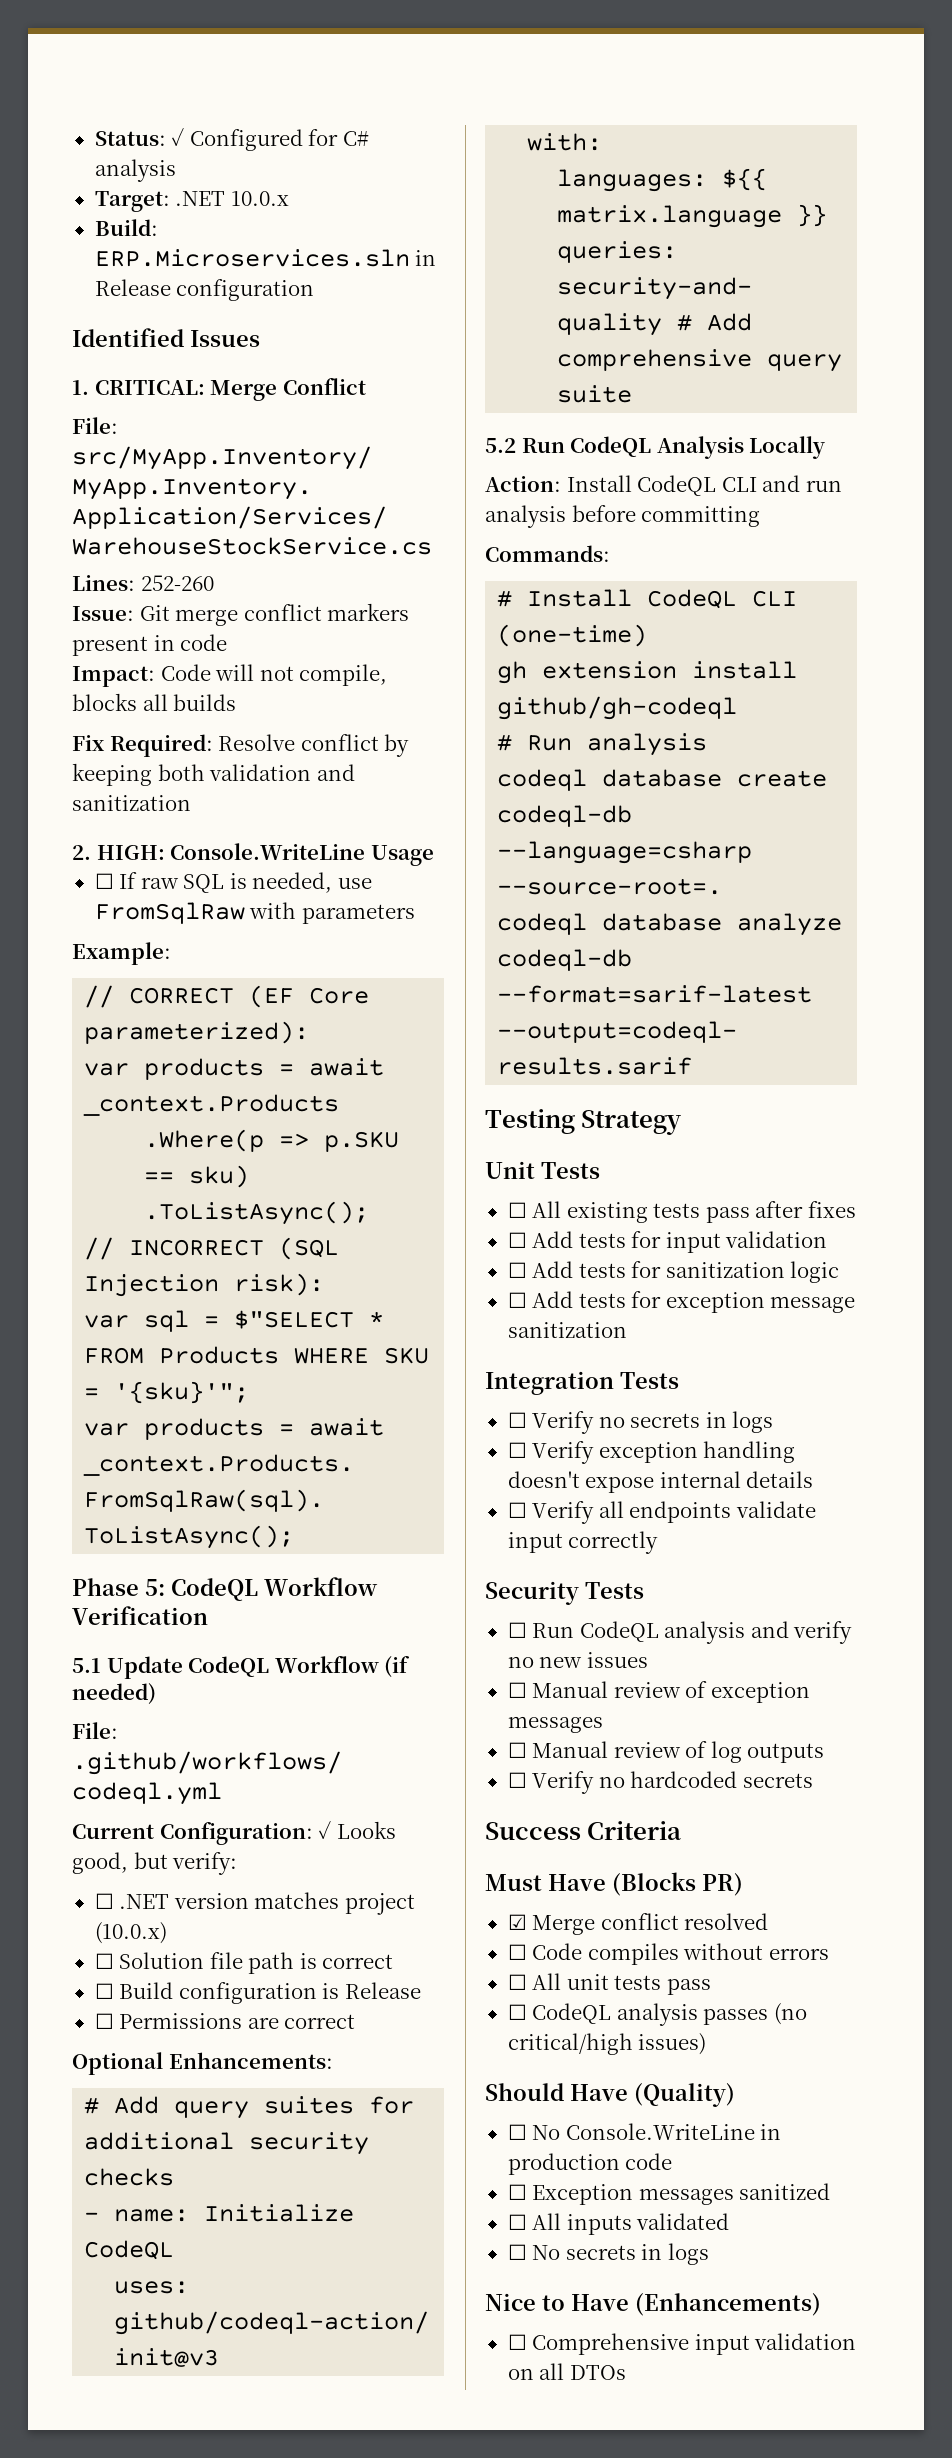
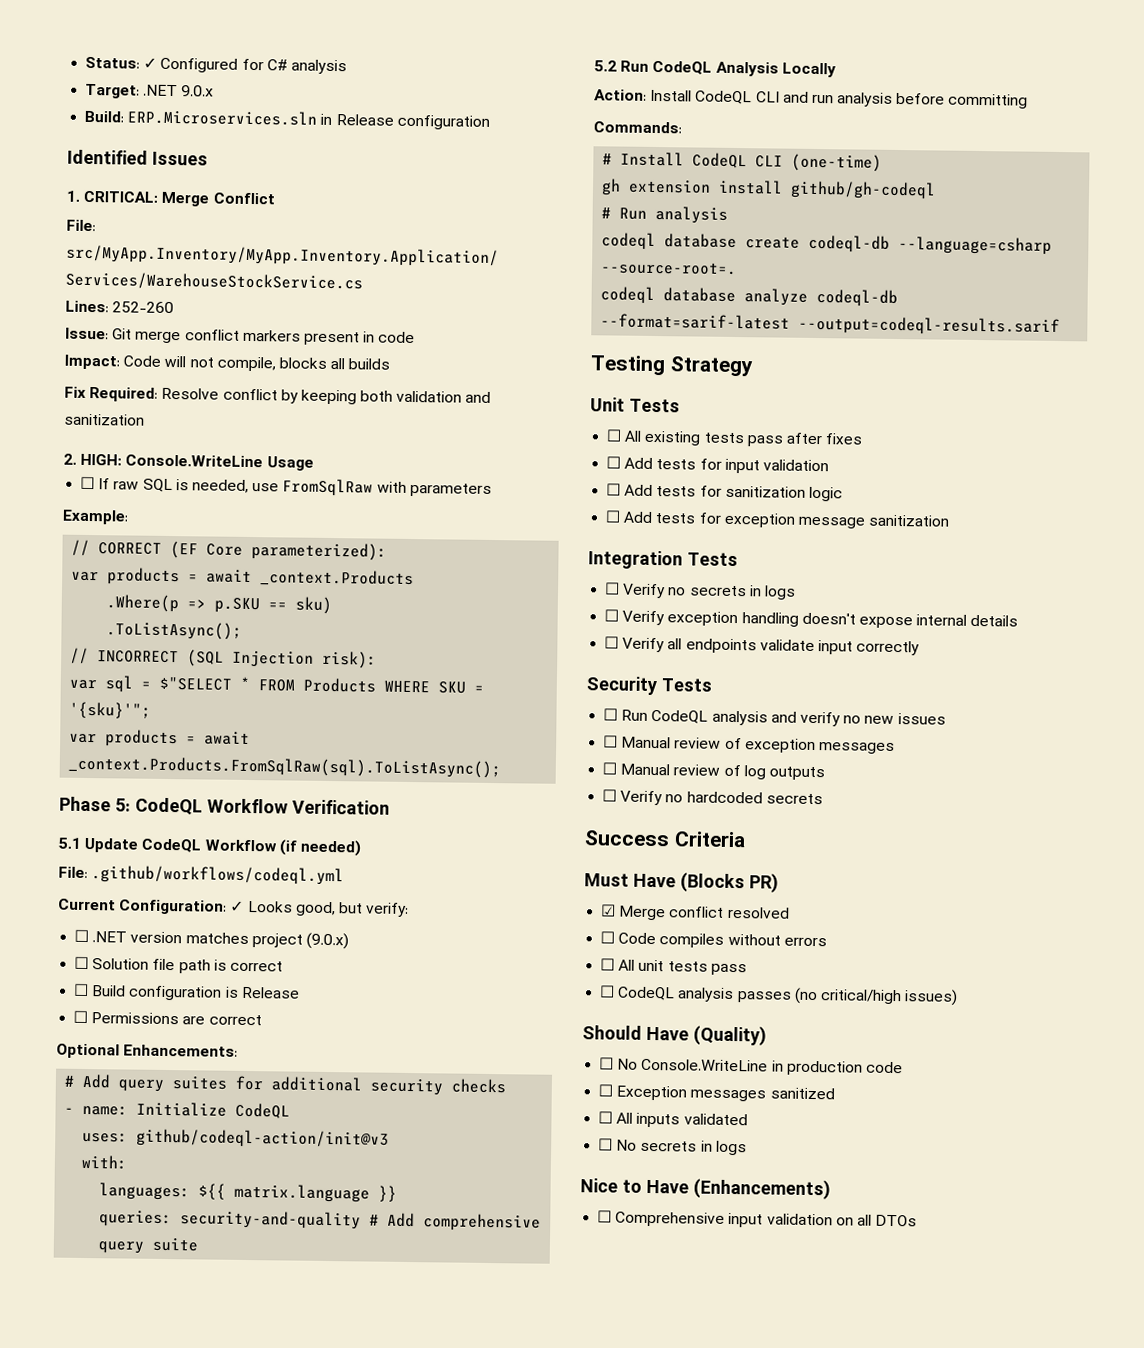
- Target: .NET 10.0.x
+ Target: .NET 9.0.x
- ☐ .NET version matches project (10.0.x)
+ ☐ .NET version matches project (9.0.x)

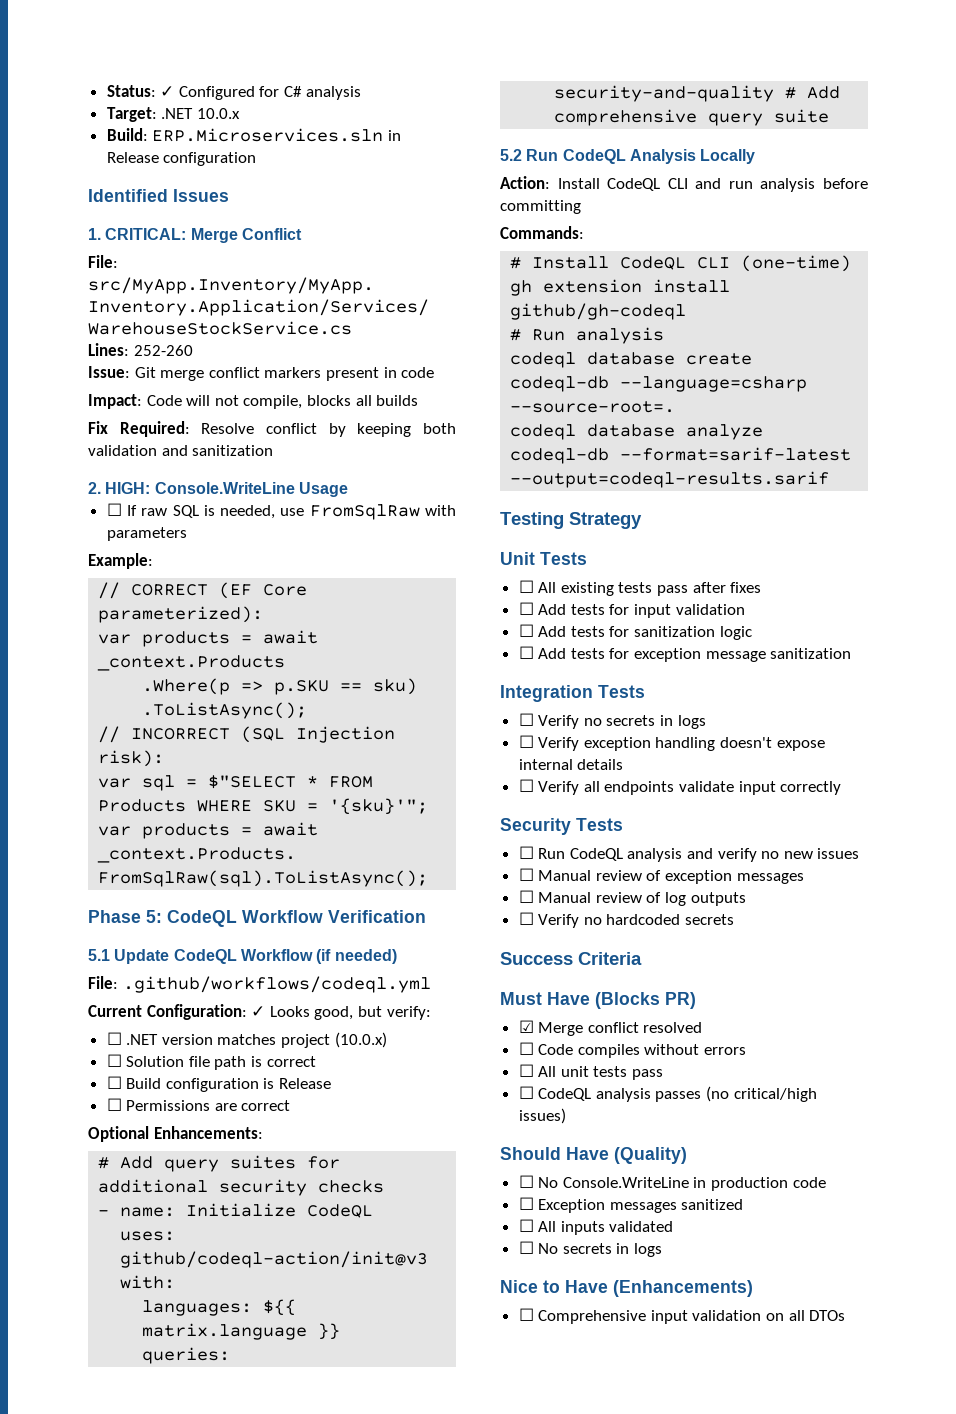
- Target: .NET 9.0.x
+ Target: .NET 10.0.x
- ☐ .NET version matches project (9.0.x)
+ ☐ .NET version matches project (10.0.x)

